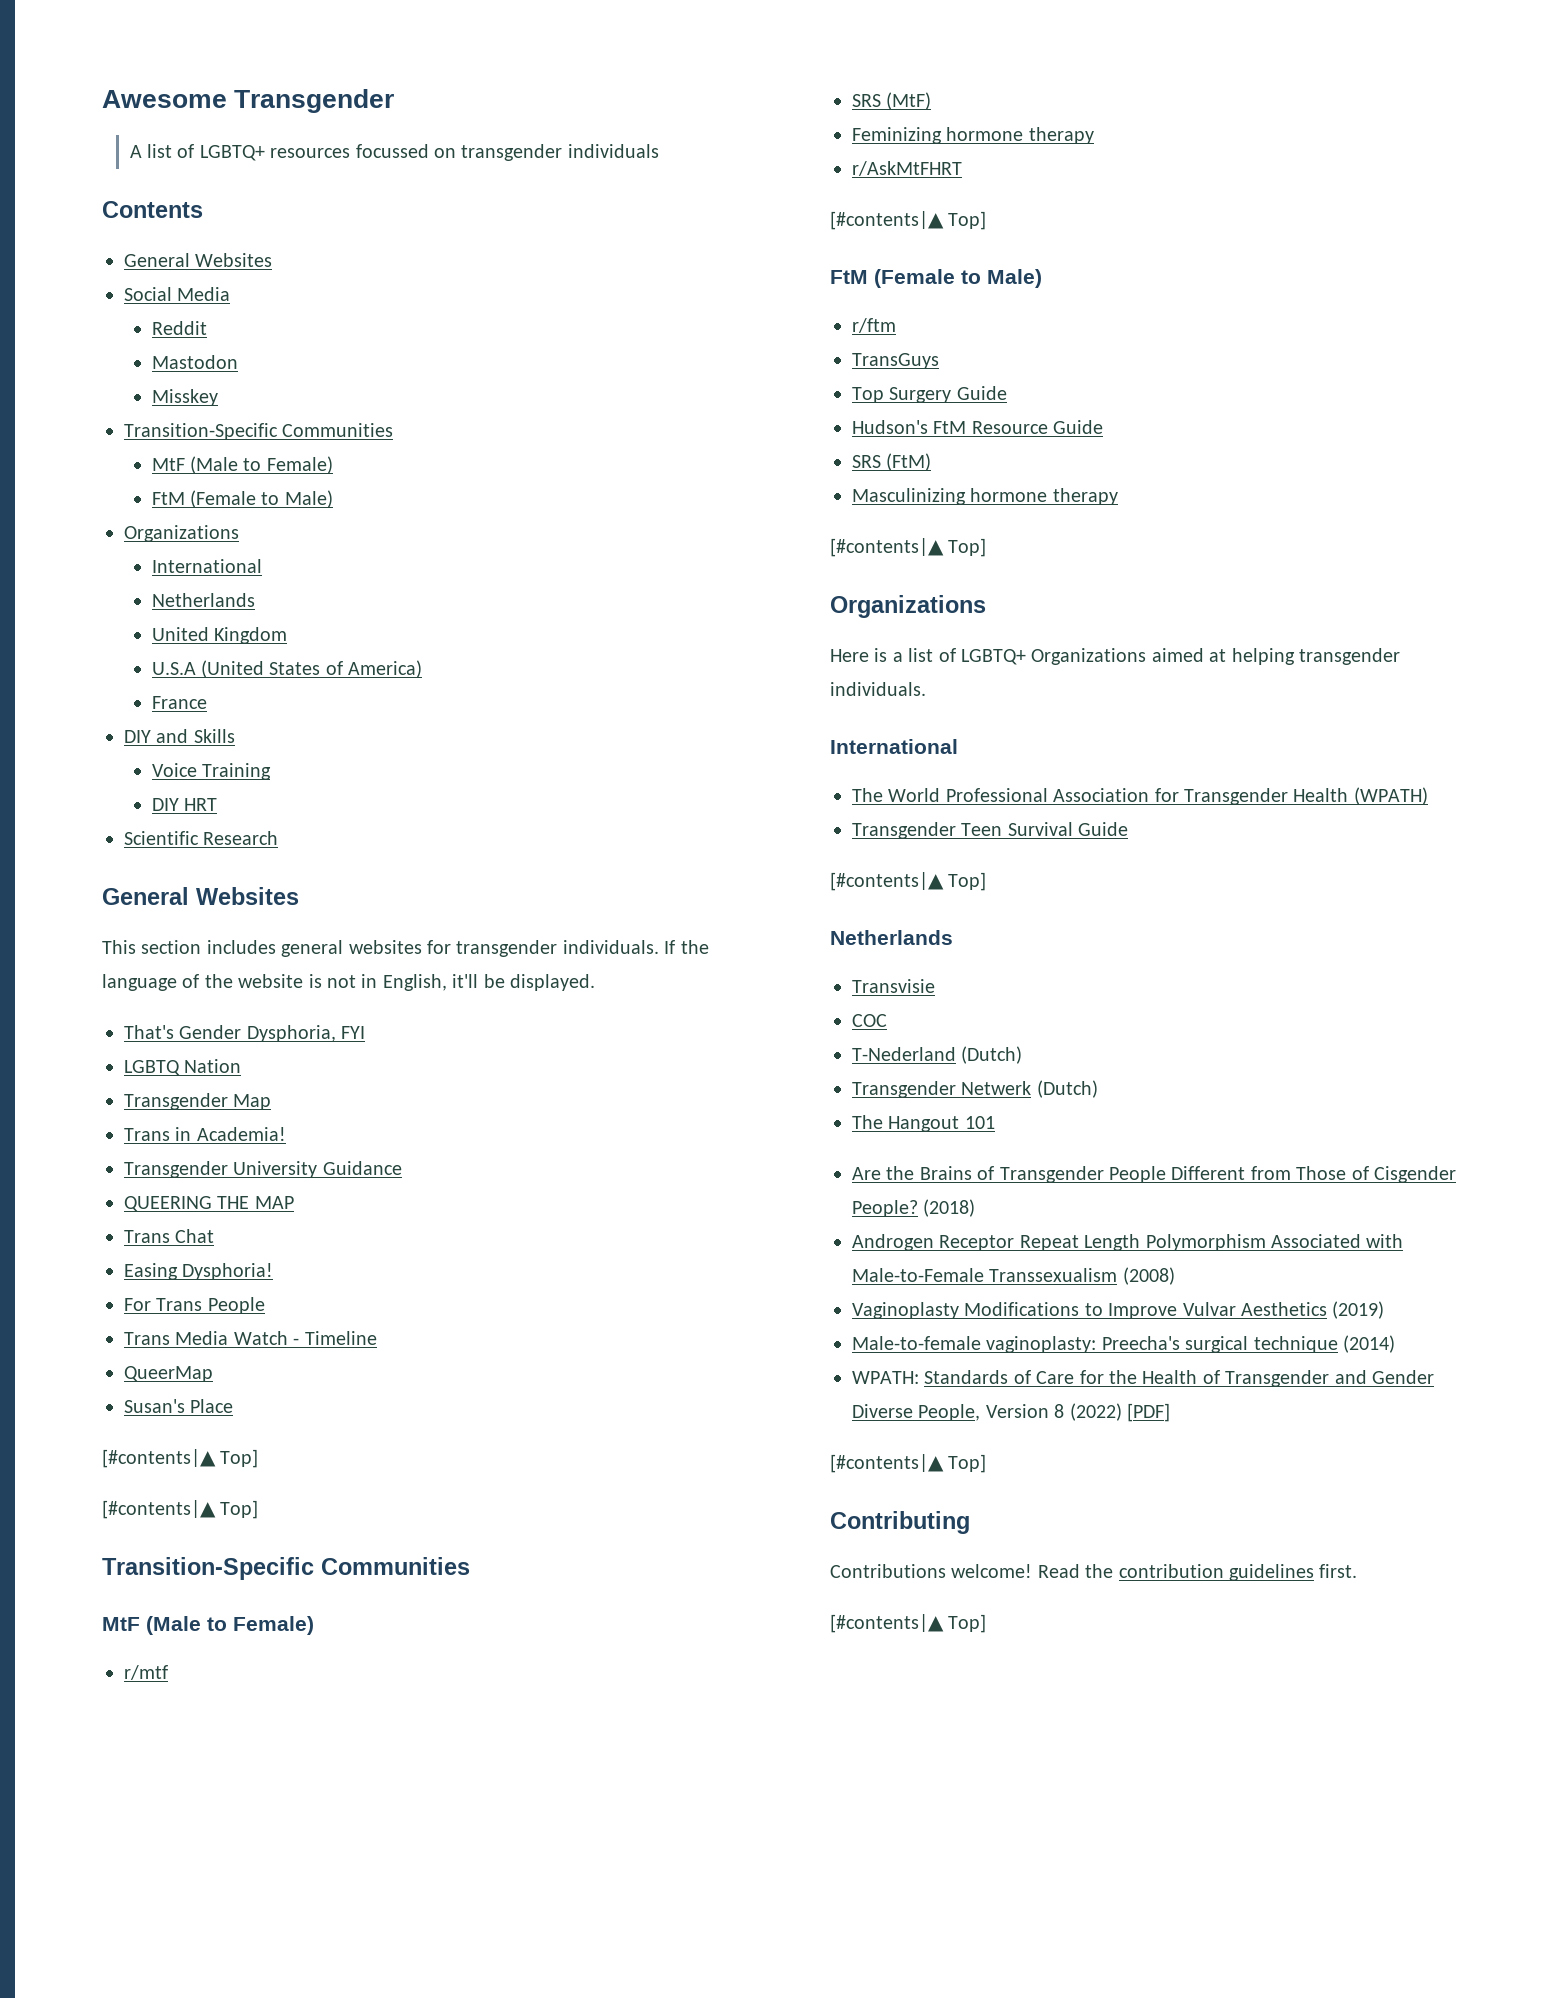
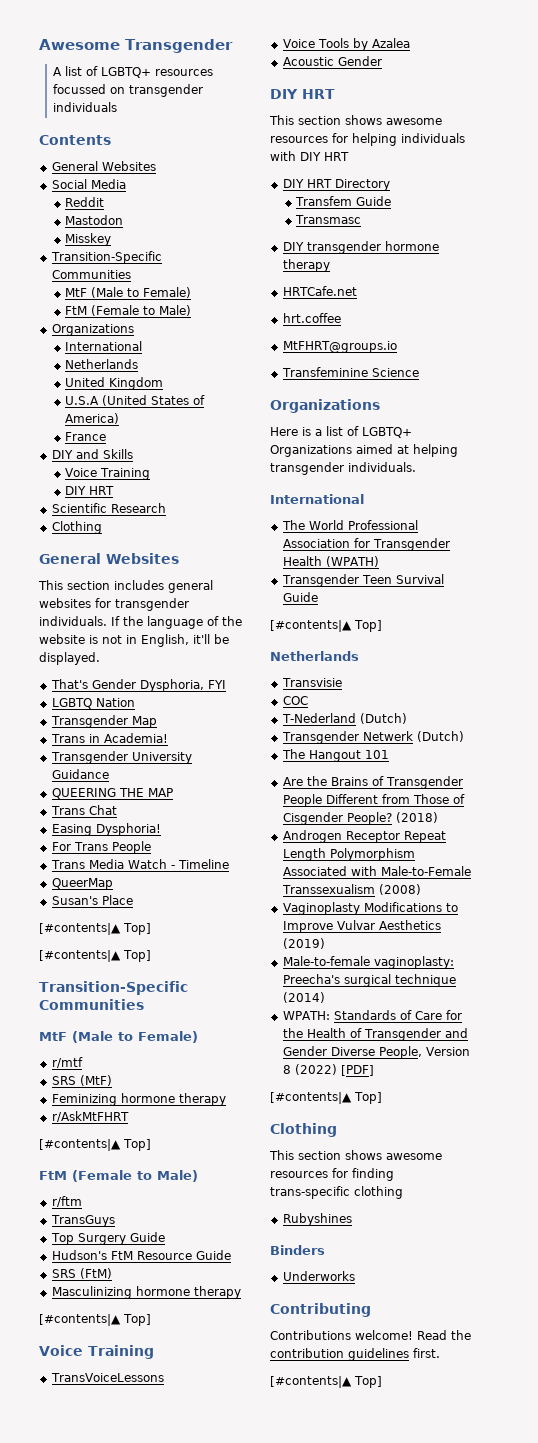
  Scientific Research
+ Clothing
  Masculinizing hormone therapy
  [#contents|▲ Top]
+ Voice Training
+ TransVoiceLessons
+ Voice Tools by Azalea
+ Acoustic Gender
+ DIY HRT
+ This section shows awesome resources for helping individuals with DIY HRT
+ DIY HRT Directory
+ Transfem Guide
+ Transmasc
+ DIY transgender hormone therapy
+ HRTCafe.net
+ hrt.coffee
+ MtFHRT@groups.io
+ Transfeminine Science
  WPATH: Standards of Care for the Health of Transgender and Gender Diverse People, Version 8 (2022) [PDF]
  [#contents|▲ Top]
+ Clothing
+ This section shows awesome resources for finding trans-specific clothing
+ Rubyshines
+ Binders
+ Underworks

